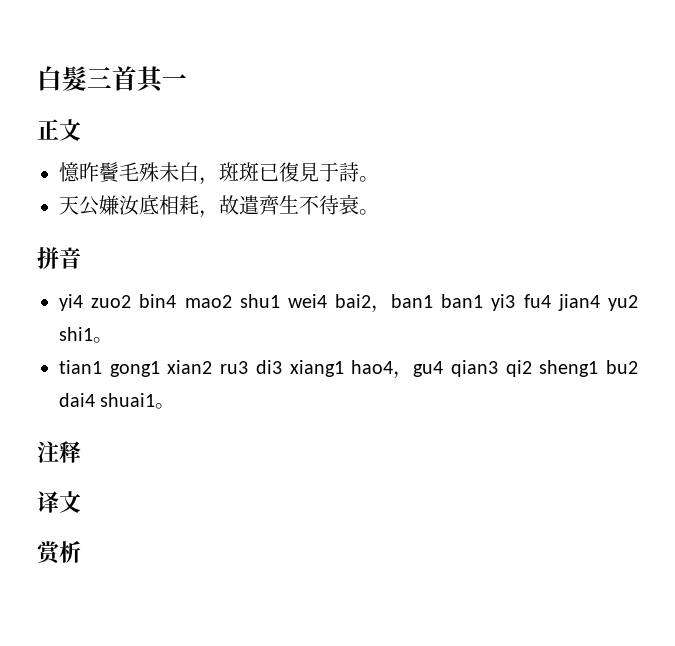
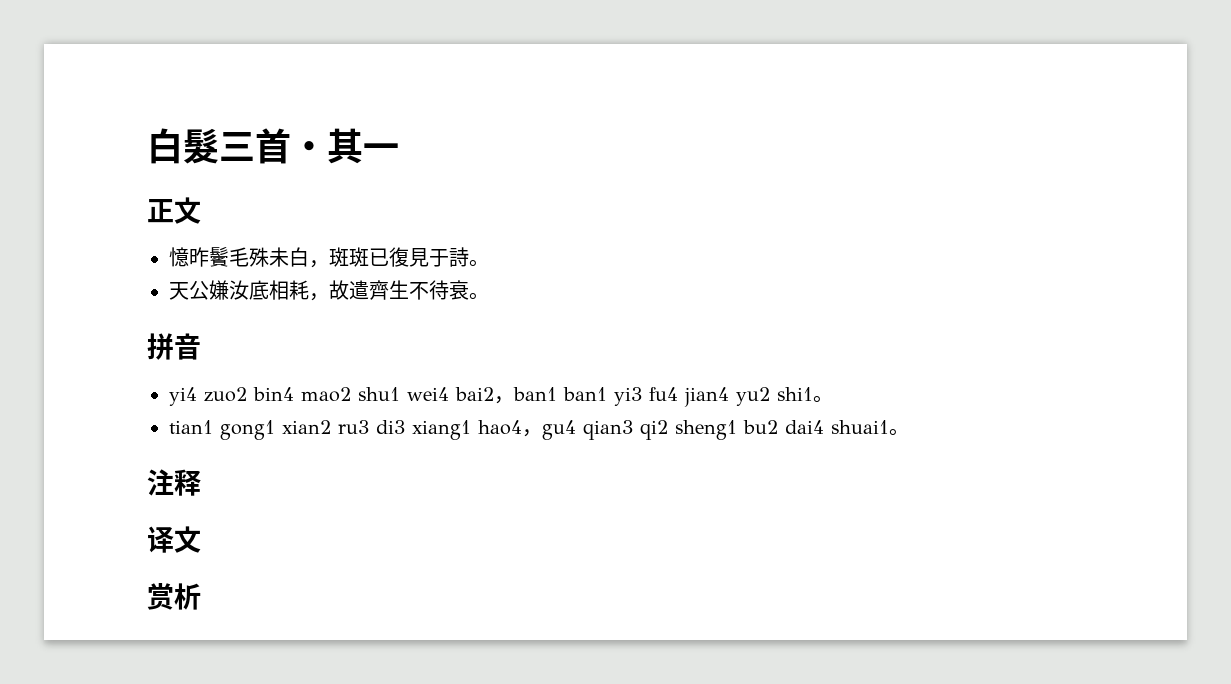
- 白髮三首其一
+ 白髮三首・其一

